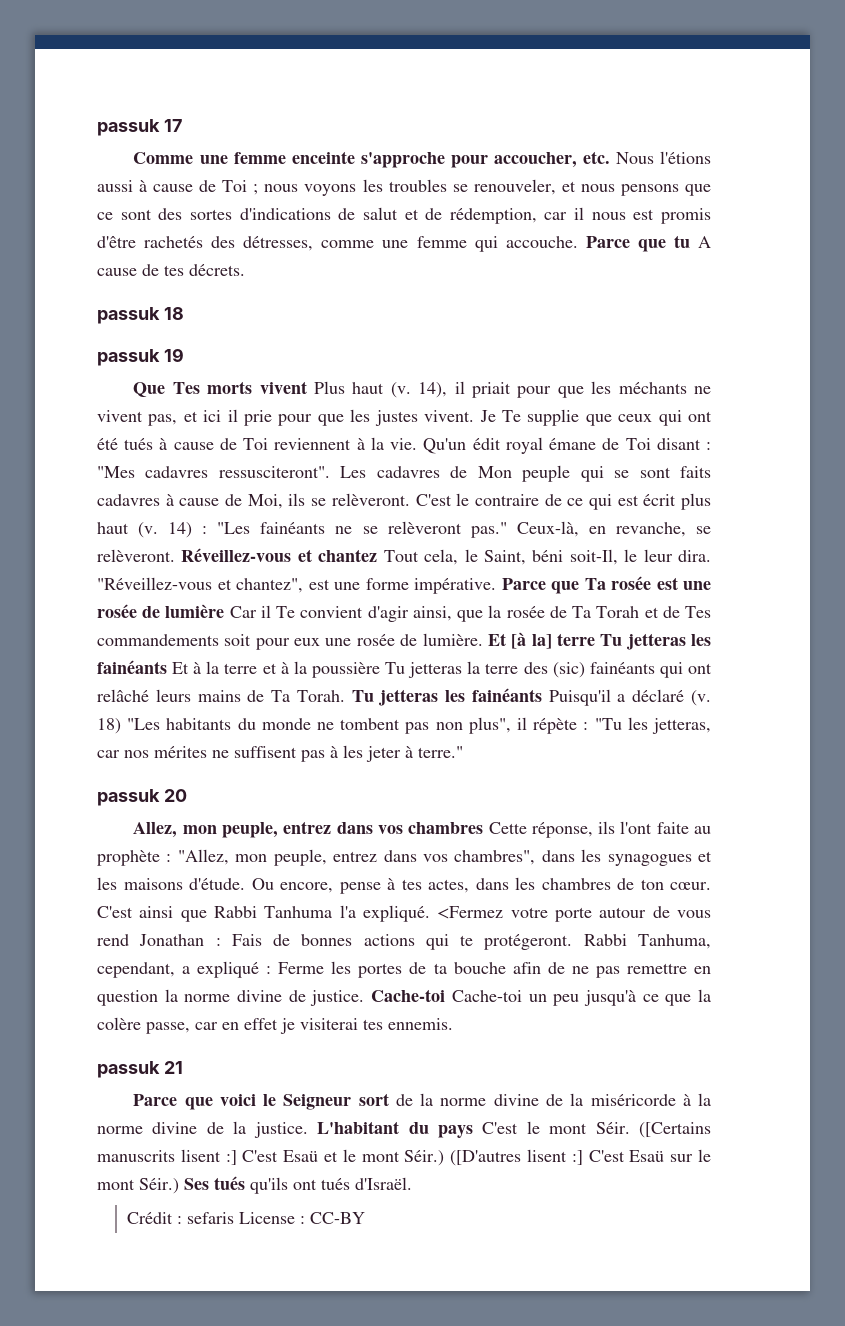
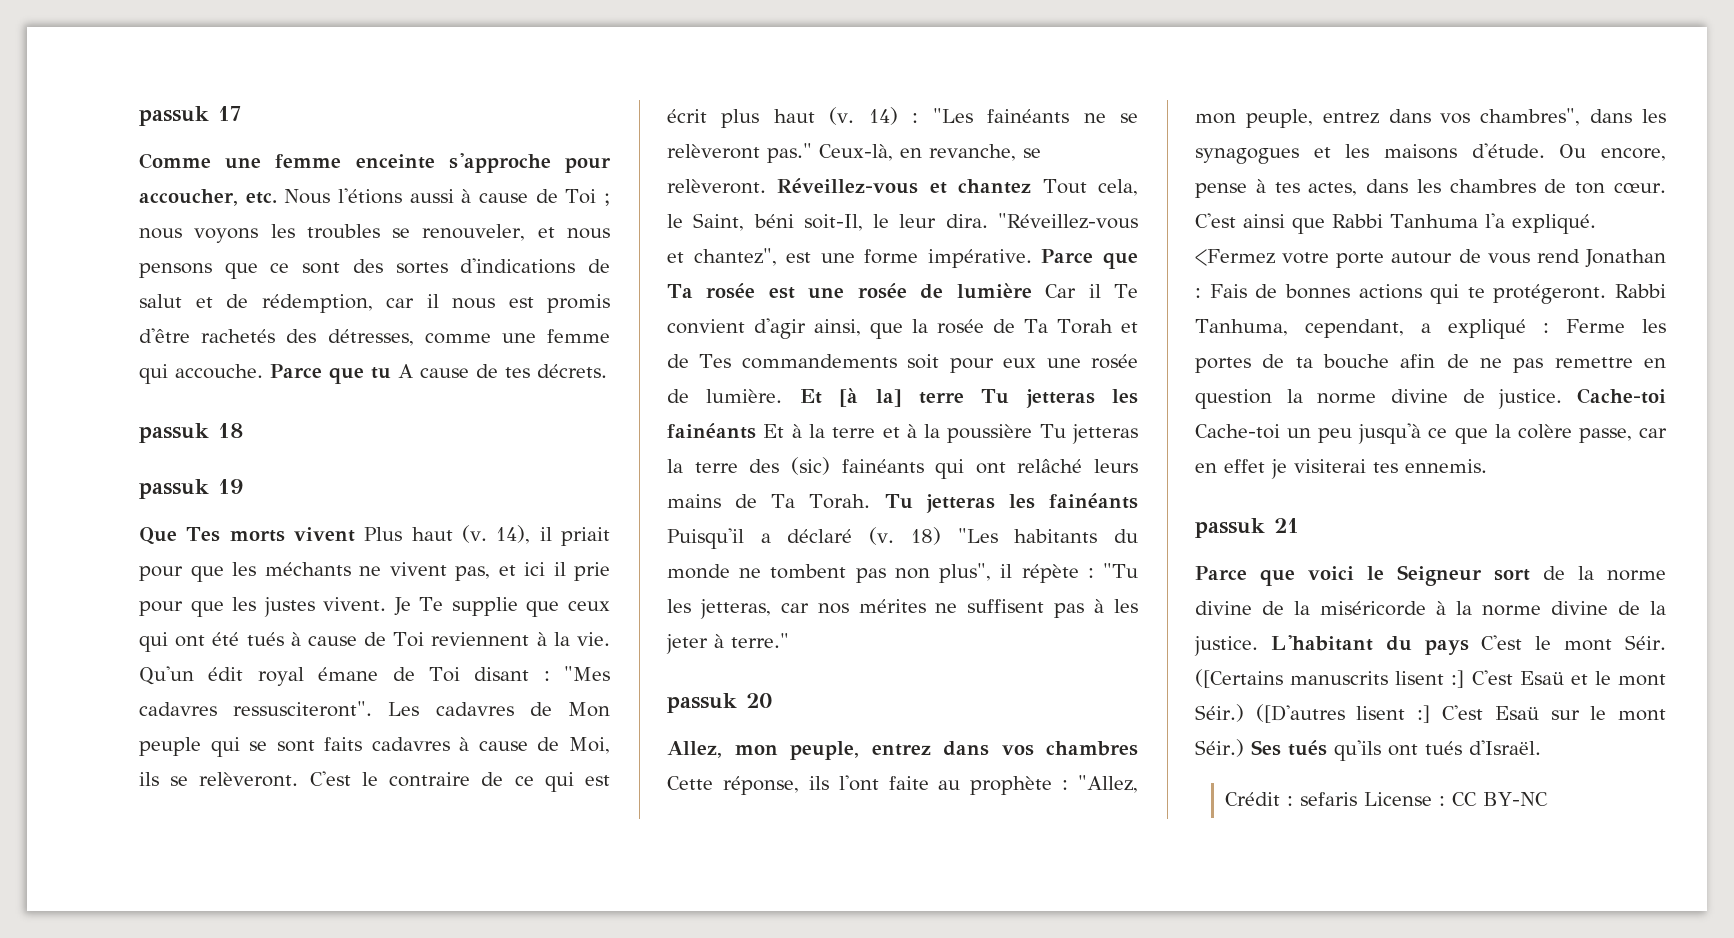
- Crédit : sefaris License : CC-BY
+ Crédit : sefaris License : CC BY-NC

